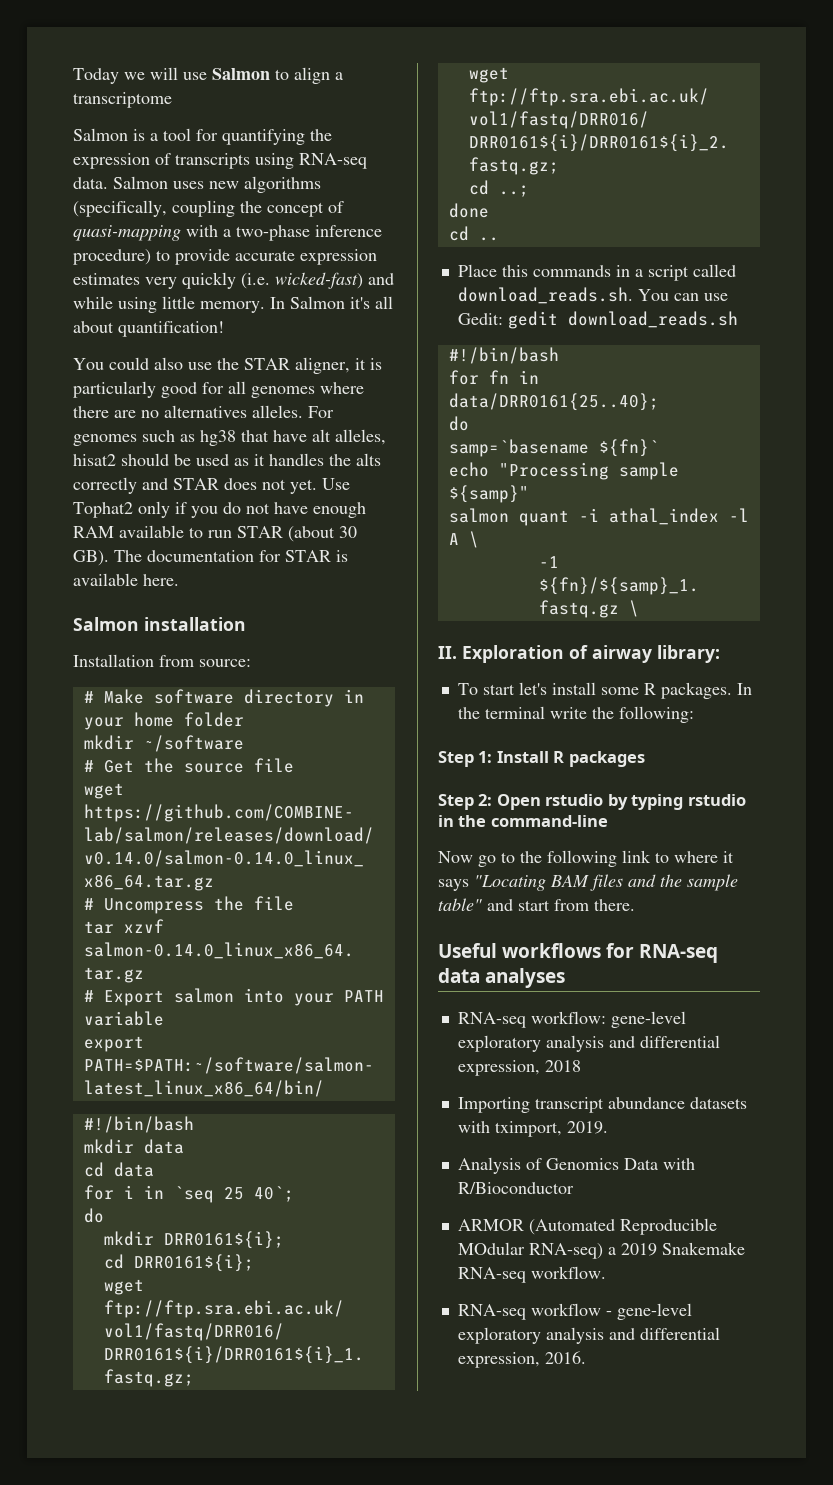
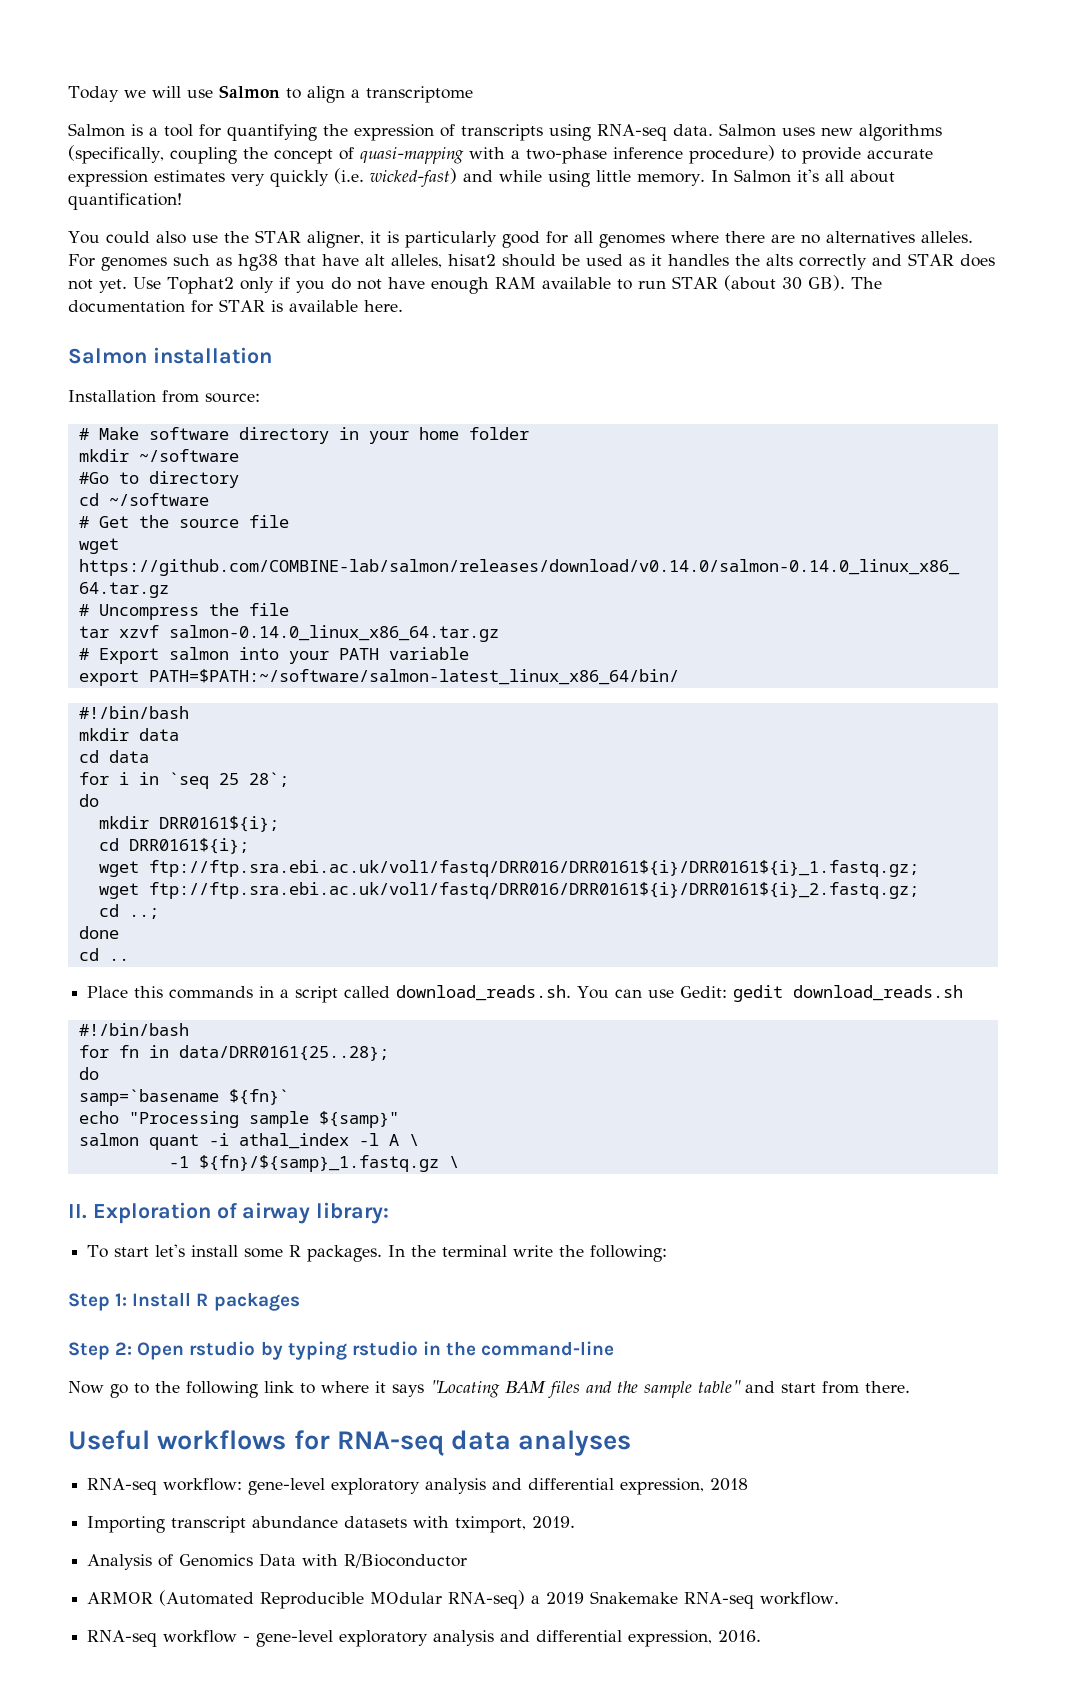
+ #Go to directory
+ cd ~/software
- for i in `seq 25 40`;
+ for i in `seq 25 28`;
- for fn in data/DRR0161{25..40};
+ for fn in data/DRR0161{25..28};

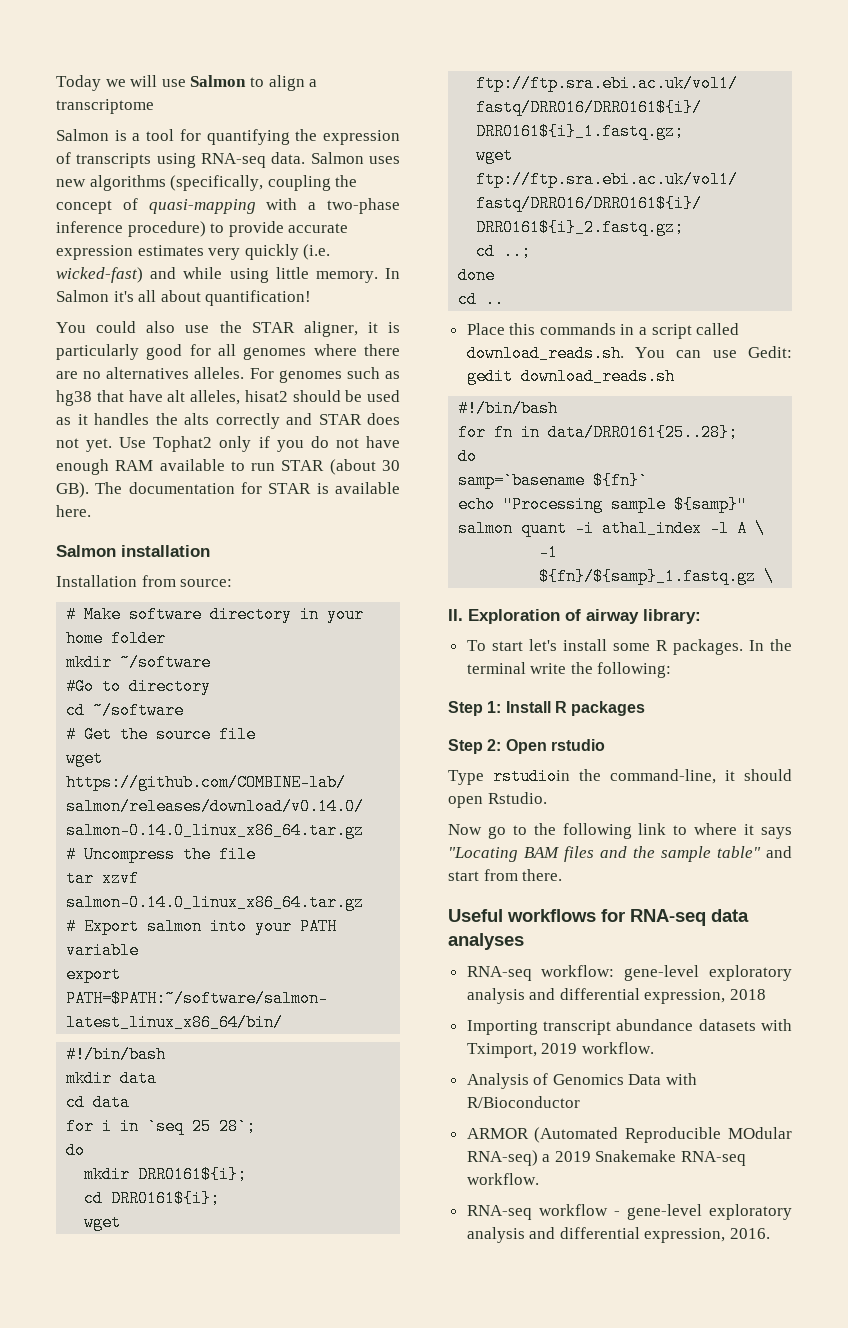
- Step 2: Open rstudio by typing rstudio in the command-line
+ Step 2: Open rstudio
+ Type rstudioin the command-line, it should open Rstudio.
- Importing transcript abundance datasets with tximport, 2019.
+ Importing transcript abundance datasets with Tximport, 2019 workflow.

